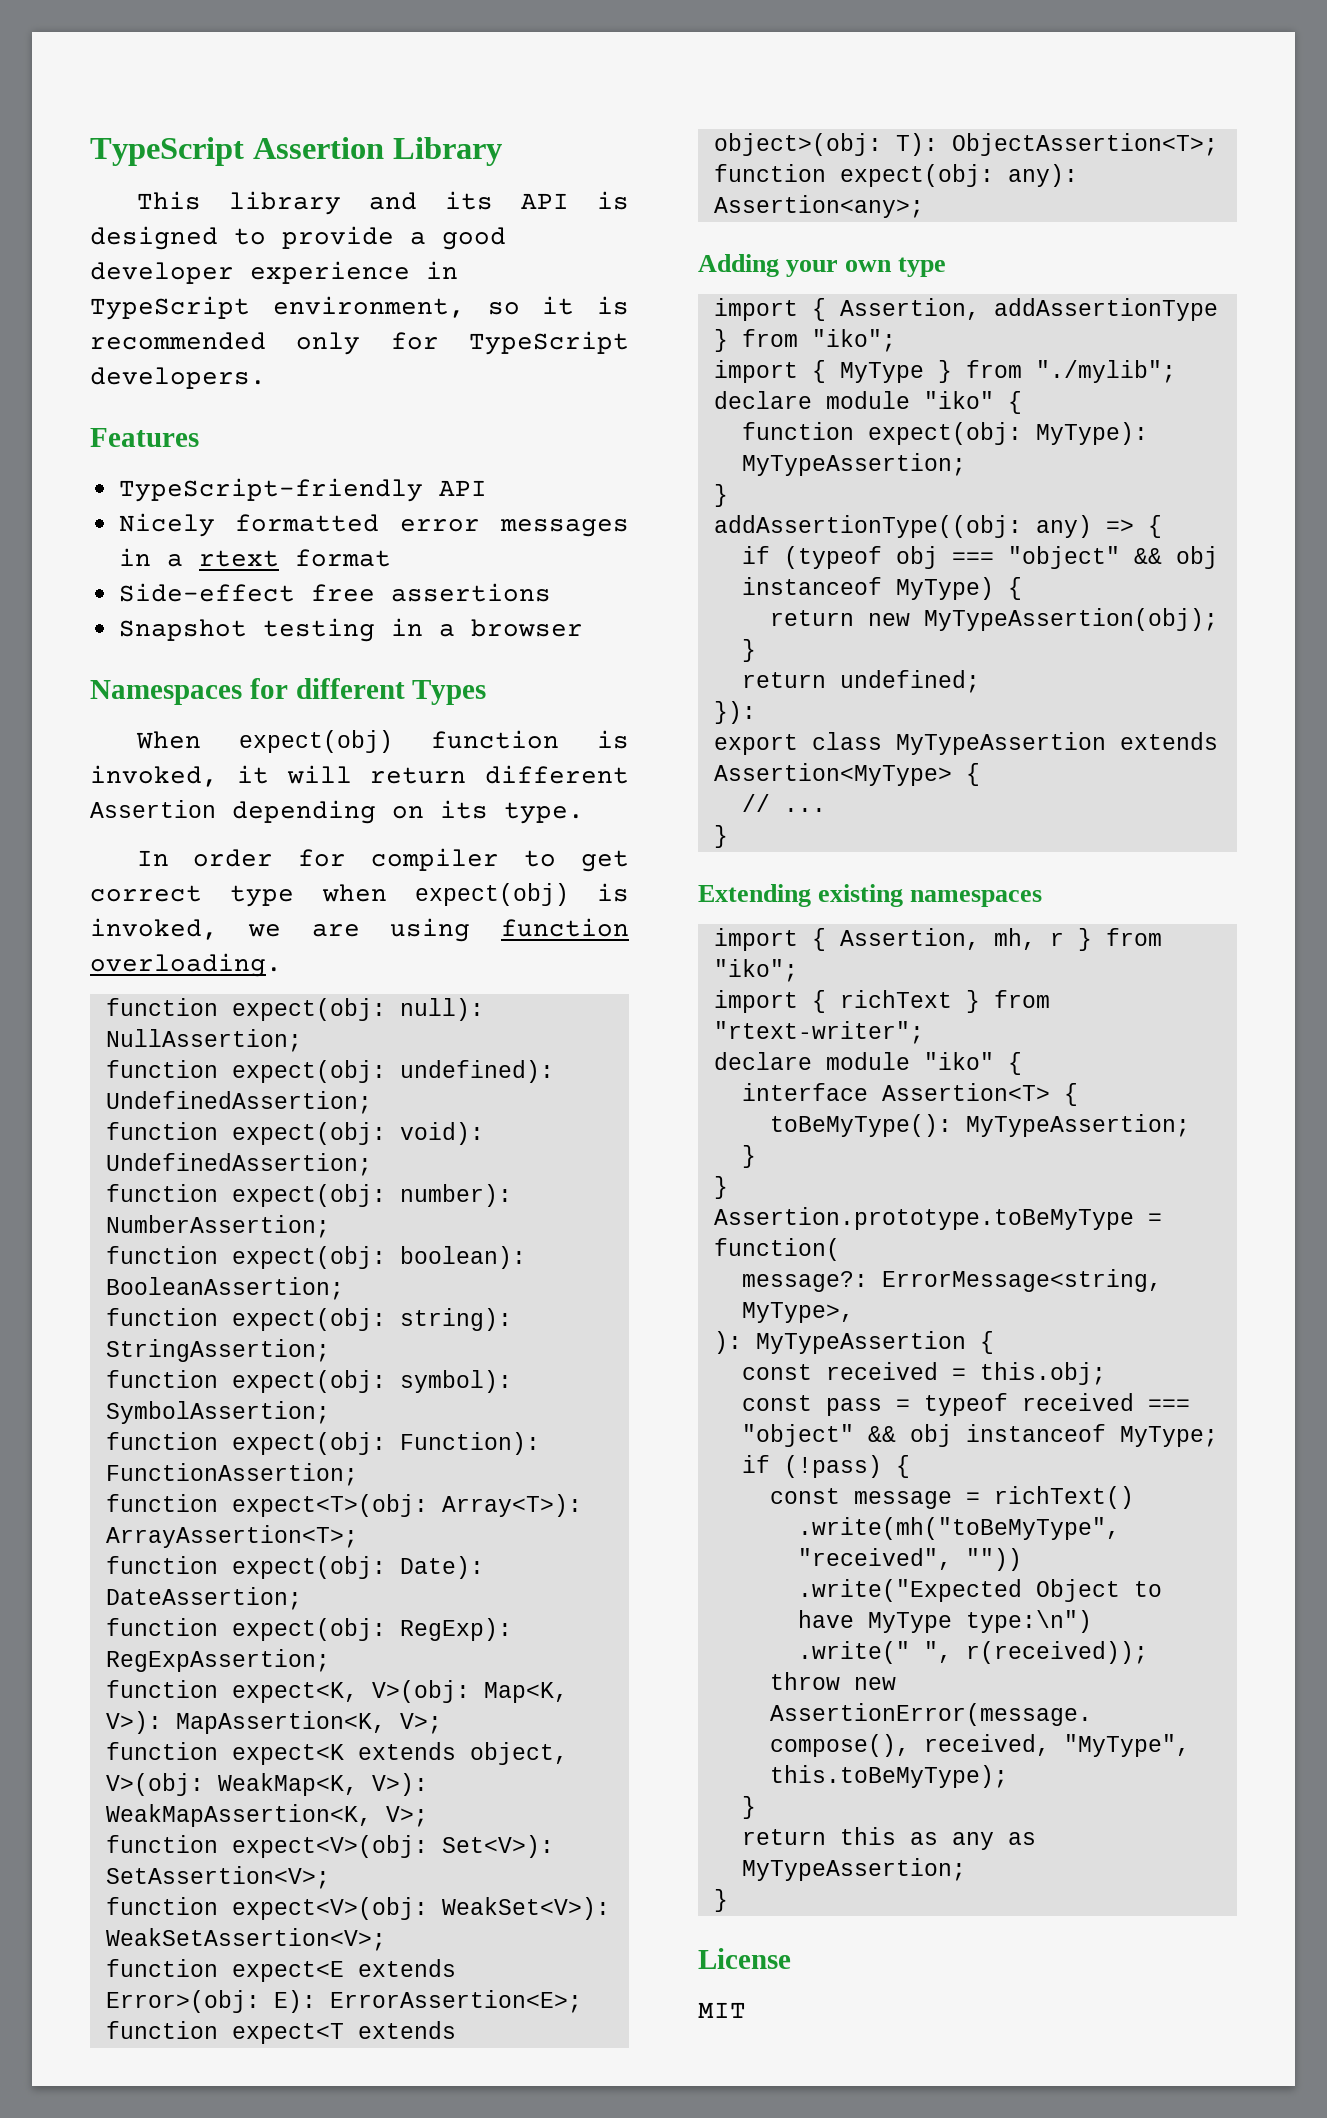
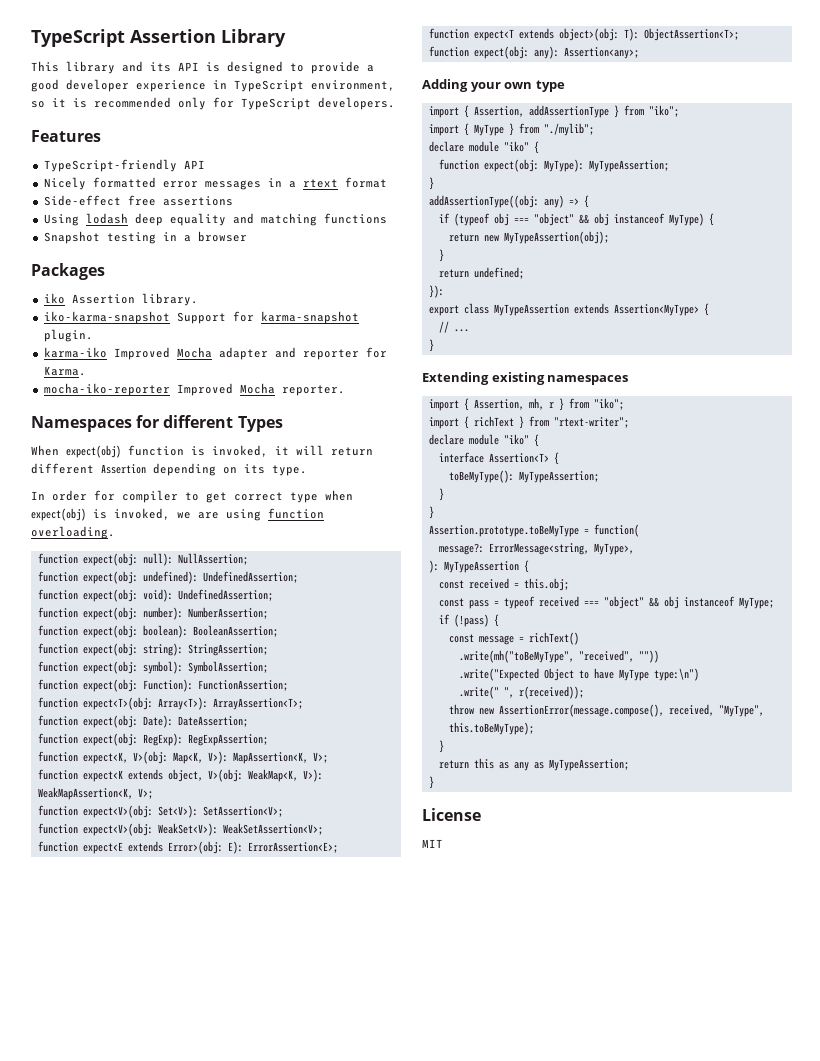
+ Using lodash deep equality and matching functions
+ Packages
+ iko Assertion library.
+ iko-karma-snapshot Support for karma-snapshot plugin.
+ karma-iko Improved Mocha adapter and reporter for Karma.
+ mocha-iko-reporter Improved Mocha reporter.

